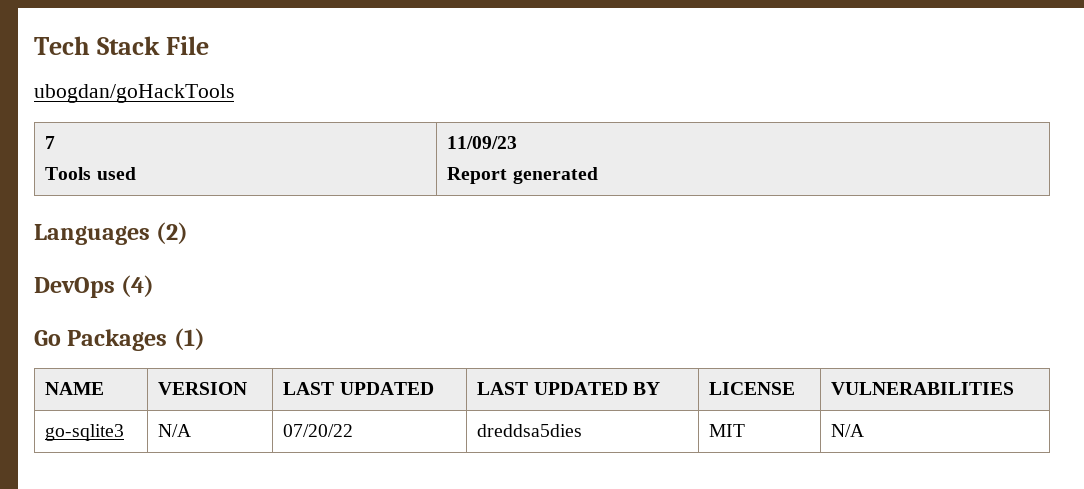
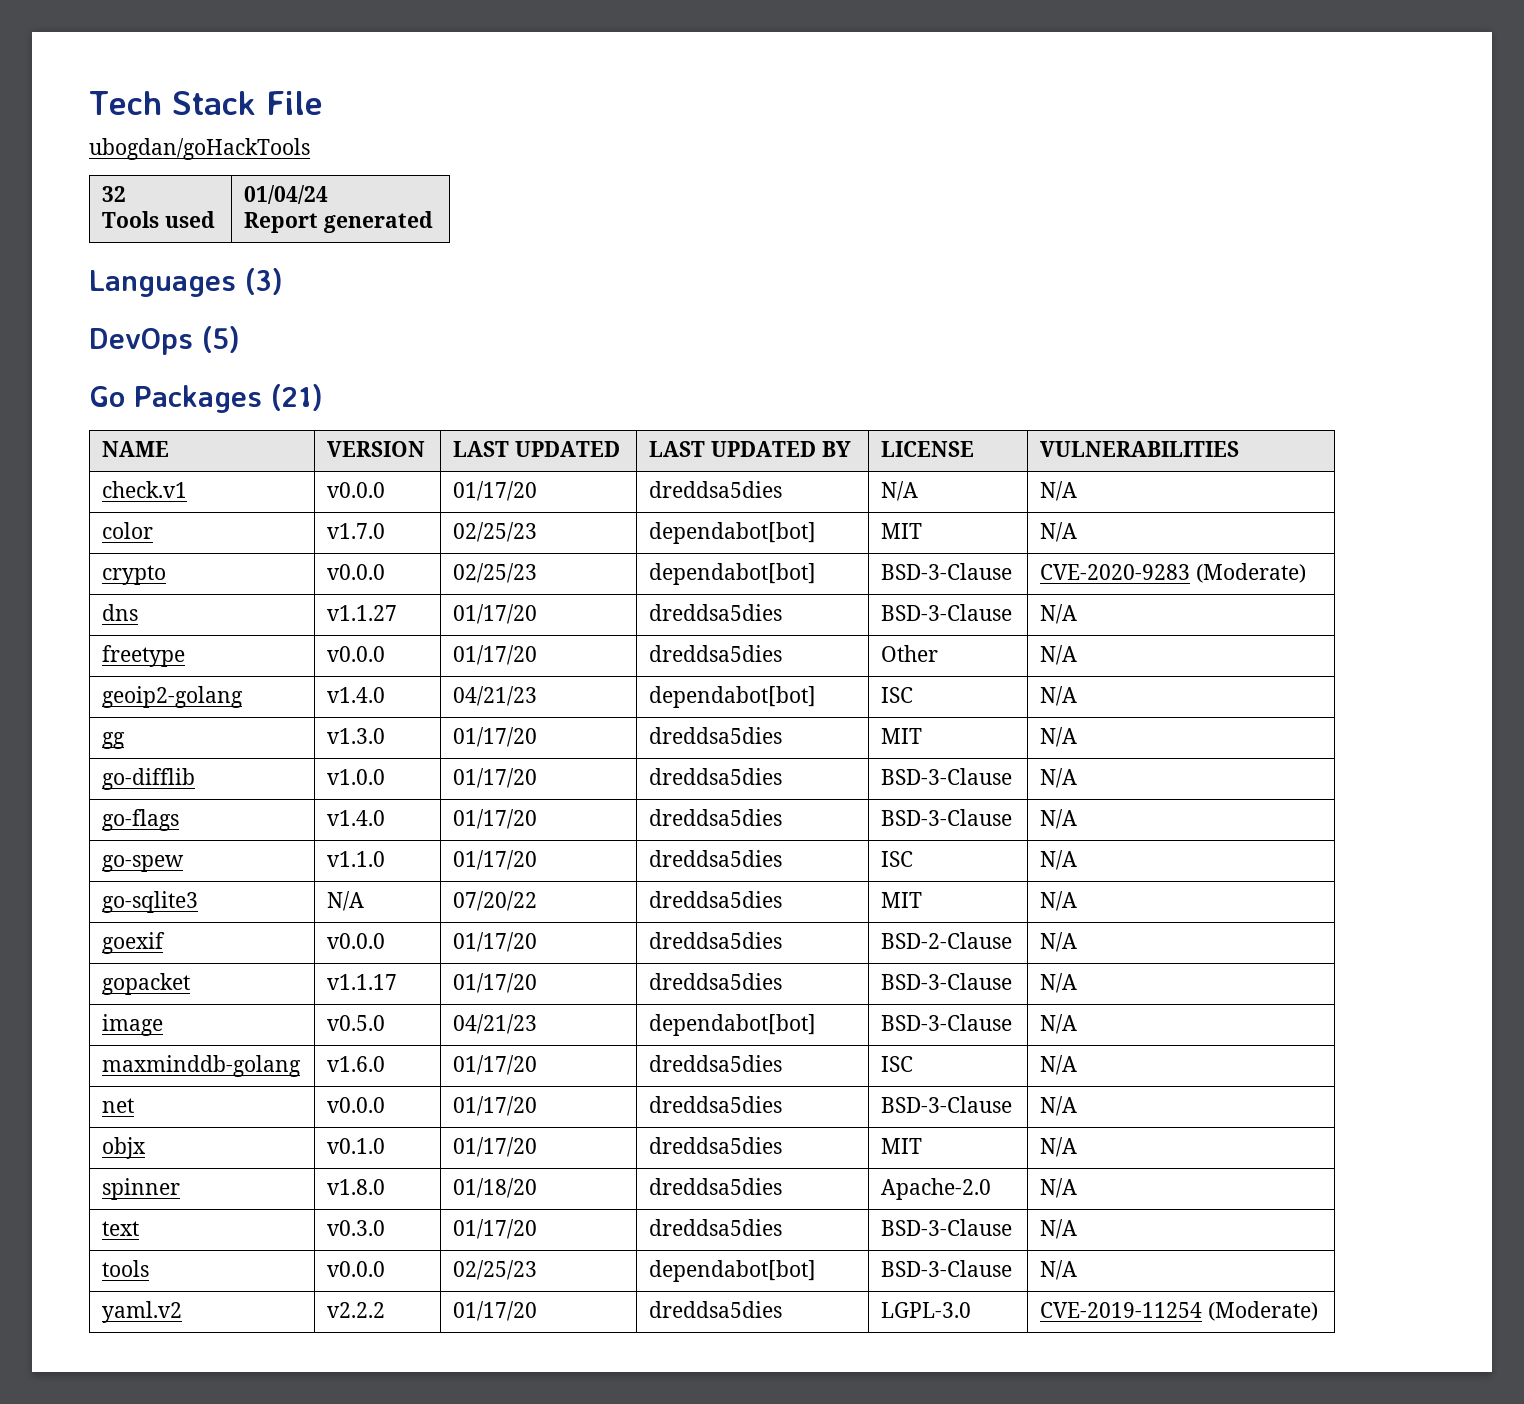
- 7
- Tools used | 11/09/23
+ 32
+ Tools used | 01/04/24
- Languages (2)
+ Languages (3)
- DevOps (4)
+ DevOps (5)
- Go Packages (1)
+ Go Packages (21)
+ check.v1 | v0.0.0 | 01/17/20 | dreddsa5dies | N/A | N/A
+ color | v1.7.0 | 02/25/23 | dependabot[bot] | MIT | N/A
+ crypto | v0.0.0 | 02/25/23 | dependabot[bot] | BSD-3-Clause | CVE-2020-9283 (Moderate)
+ dns | v1.1.27 | 01/17/20 | dreddsa5dies | BSD-3-Clause | N/A
+ freetype | v0.0.0 | 01/17/20 | dreddsa5dies | Other | N/A
+ geoip2-golang | v1.4.0 | 04/21/23 | dependabot[bot] | ISC | N/A
+ gg | v1.3.0 | 01/17/20 | dreddsa5dies | MIT | N/A
+ go-difflib | v1.0.0 | 01/17/20 | dreddsa5dies | BSD-3-Clause | N/A
+ go-flags | v1.4.0 | 01/17/20 | dreddsa5dies | BSD-3-Clause | N/A
+ go-spew | v1.1.0 | 01/17/20 | dreddsa5dies | ISC | N/A
+ goexif | v0.0.0 | 01/17/20 | dreddsa5dies | BSD-2-Clause | N/A
+ gopacket | v1.1.17 | 01/17/20 | dreddsa5dies | BSD-3-Clause | N/A
+ image | v0.5.0 | 04/21/23 | dependabot[bot] | BSD-3-Clause | N/A
+ maxminddb-golang | v1.6.0 | 01/17/20 | dreddsa5dies | ISC | N/A
+ net | v0.0.0 | 01/17/20 | dreddsa5dies | BSD-3-Clause | N/A
+ objx | v0.1.0 | 01/17/20 | dreddsa5dies | MIT | N/A
+ spinner | v1.8.0 | 01/18/20 | dreddsa5dies | Apache-2.0 | N/A
+ text | v0.3.0 | 01/17/20 | dreddsa5dies | BSD-3-Clause | N/A
+ tools | v0.0.0 | 02/25/23 | dependabot[bot] | BSD-3-Clause | N/A
+ yaml.v2 | v2.2.2 | 01/17/20 | dreddsa5dies | LGPL-3.0 | CVE-2019-11254 (Moderate)

